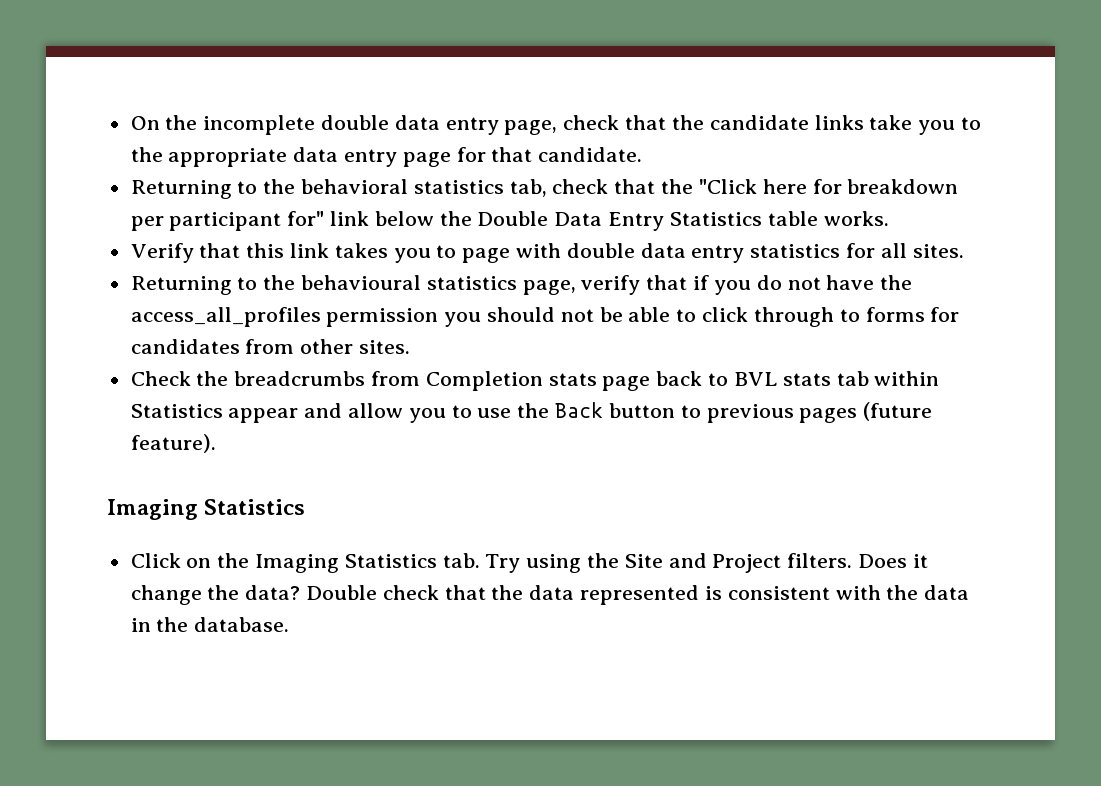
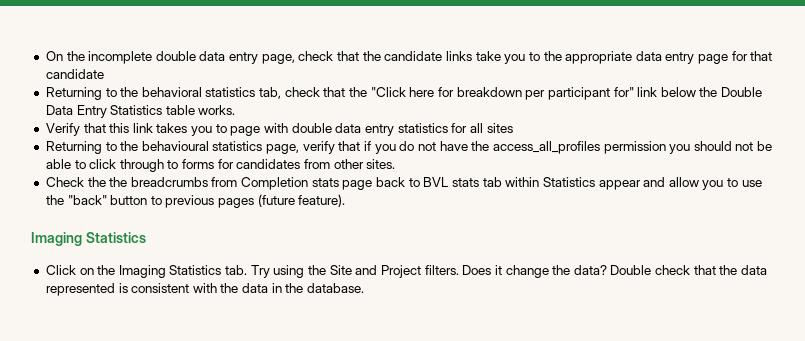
- On the incomplete double data entry page, check that the candidate links take you to the appropriate data entry page for that candidate.
+ On the incomplete double data entry page, check that the candidate links take you to the appropriate data entry page for that candidate
- Verify that this link takes you to page with double data entry statistics for all sites.
+ Verify that this link takes you to page with double data entry statistics for all sites
- Check the breadcrumbs from Completion stats page back to BVL stats tab within Statistics appear and allow you to use the Back button to previous pages (future feature).
+ Check the the breadcrumbs from Completion stats page back to BVL stats tab within Statistics appear and allow you to use the "back" button to previous pages (future feature).

